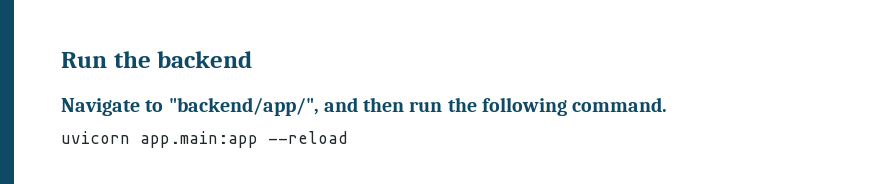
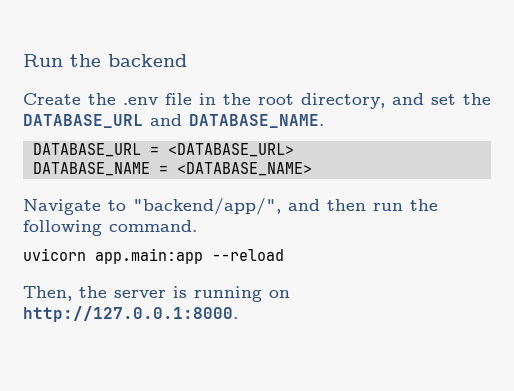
+ Create the .env file in the root directory, and set the DATABASE_URL and DATABASE_NAME.
+ DATABASE_URL = <DATABASE_URL>
+ DATABASE_NAME = <DATABASE_NAME>
+ Then, the server is running on http://127.0.0.1:8000.

